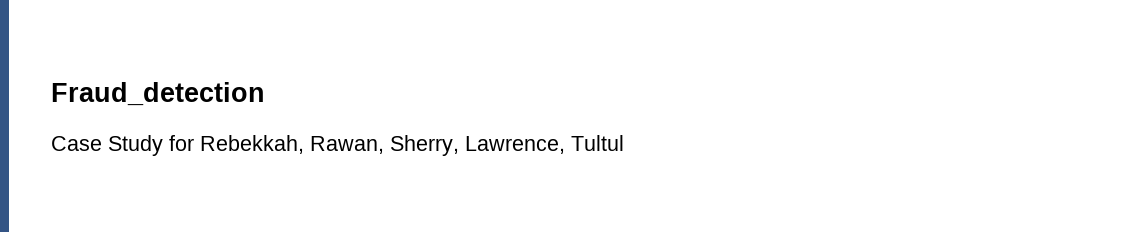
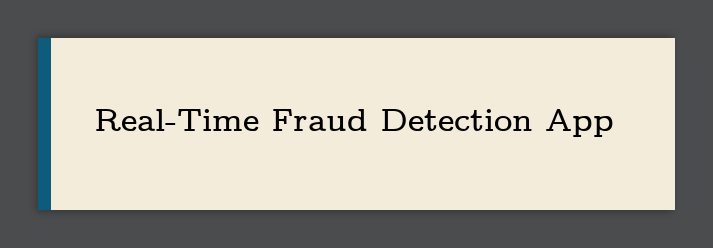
- Fraud_detection
- Case Study for Rebekkah, Rawan, Sherry, Lawrence, Tultul
+ Real-Time Fraud Detection App

